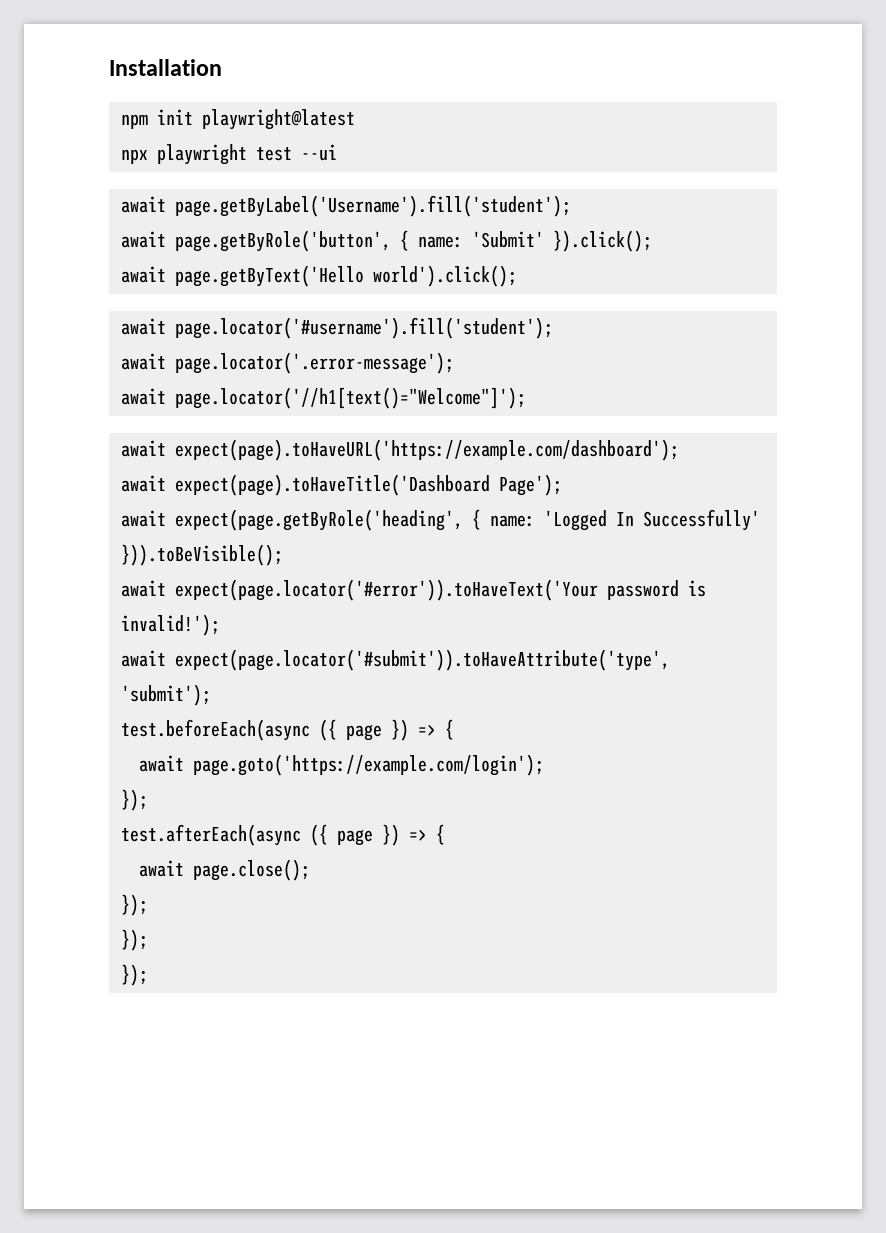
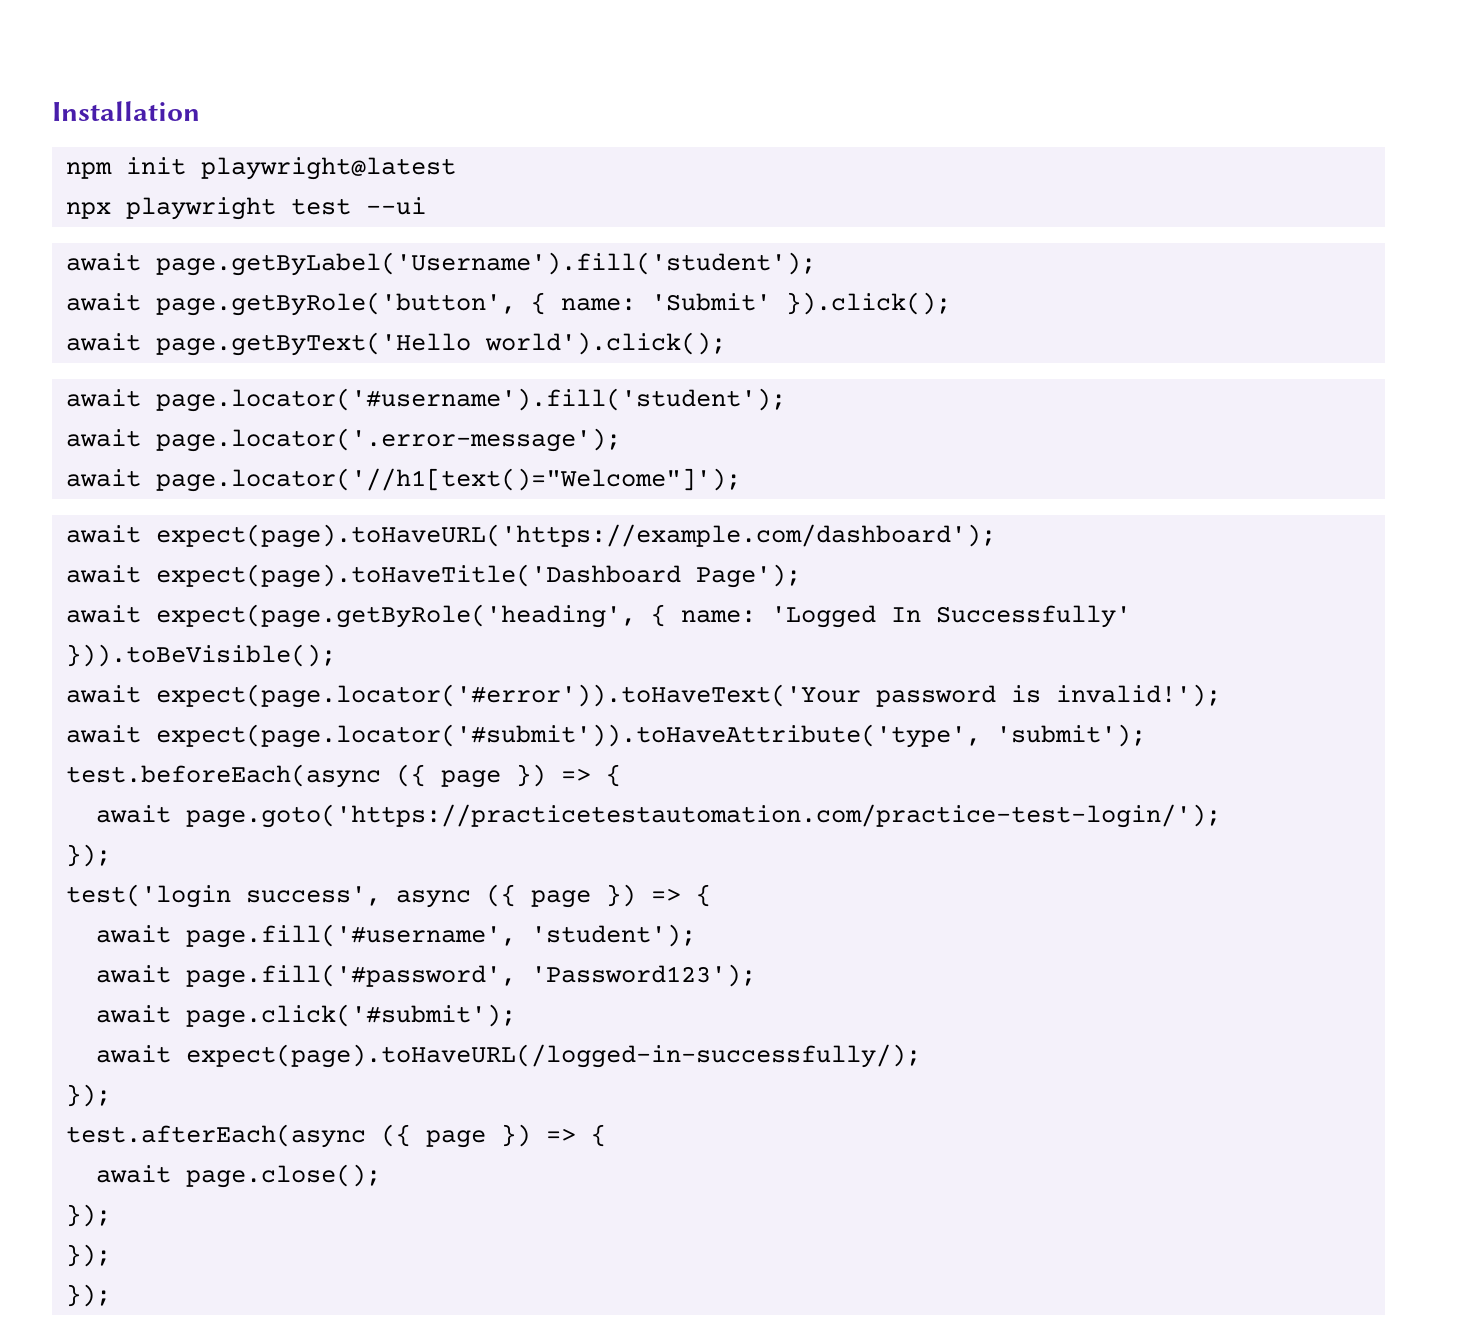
- await page.goto('https://example.com/login');
+ await page.goto('https://practicetestautomation.com/practice-test-login/');
+ });
+ test('login success', async ({ page }) => {
+ await page.fill('#username', 'student');
+ await page.fill('#password', 'Password123');
+ await page.click('#submit');
+ await expect(page).toHaveURL(/logged-in-successfully/);

